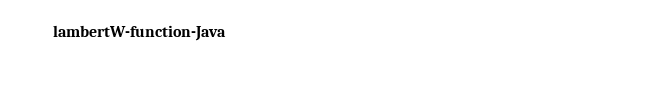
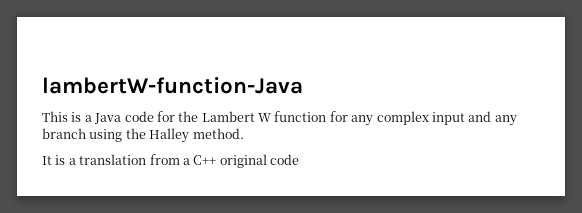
+ This is a Java code for the Lambert W function for any complex input and any branch using the Halley method.
+ It is a translation from a C++ original code

